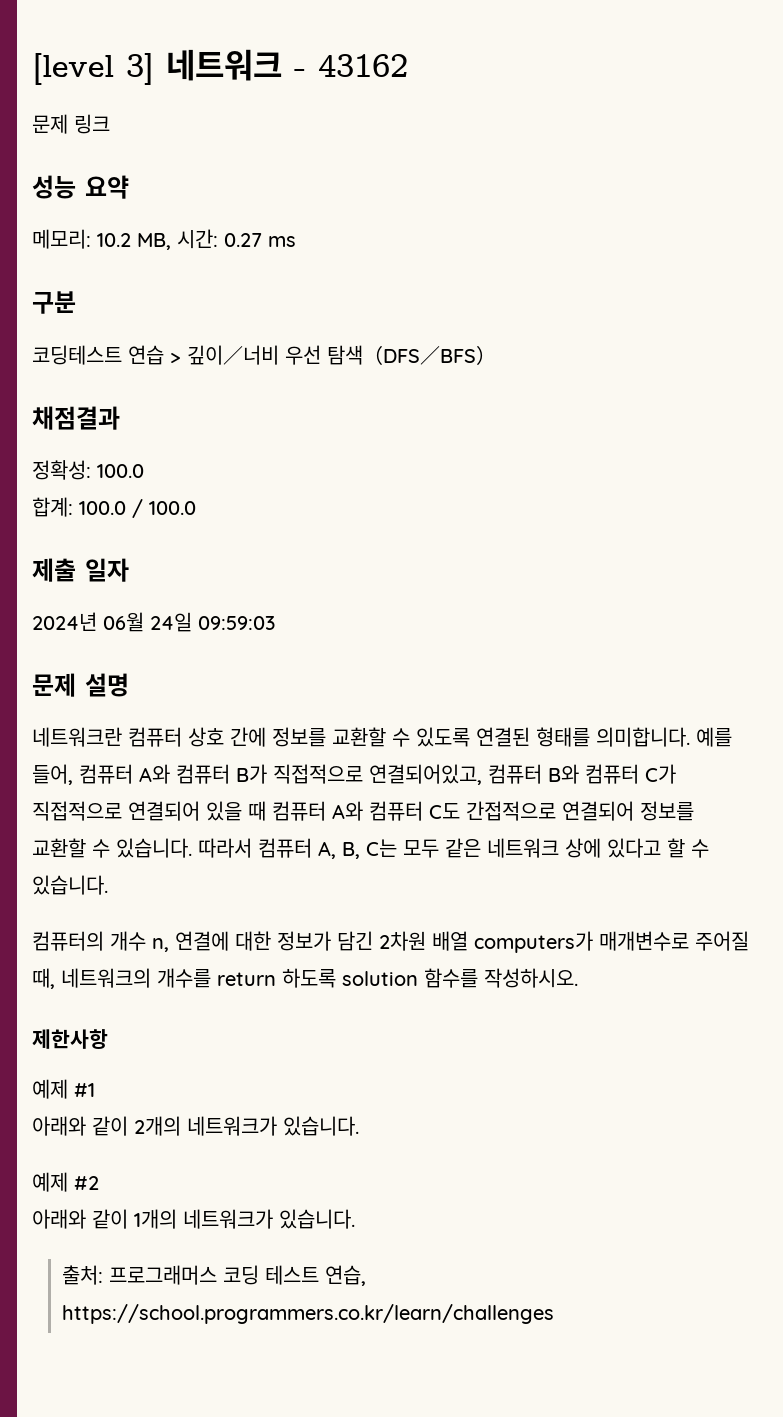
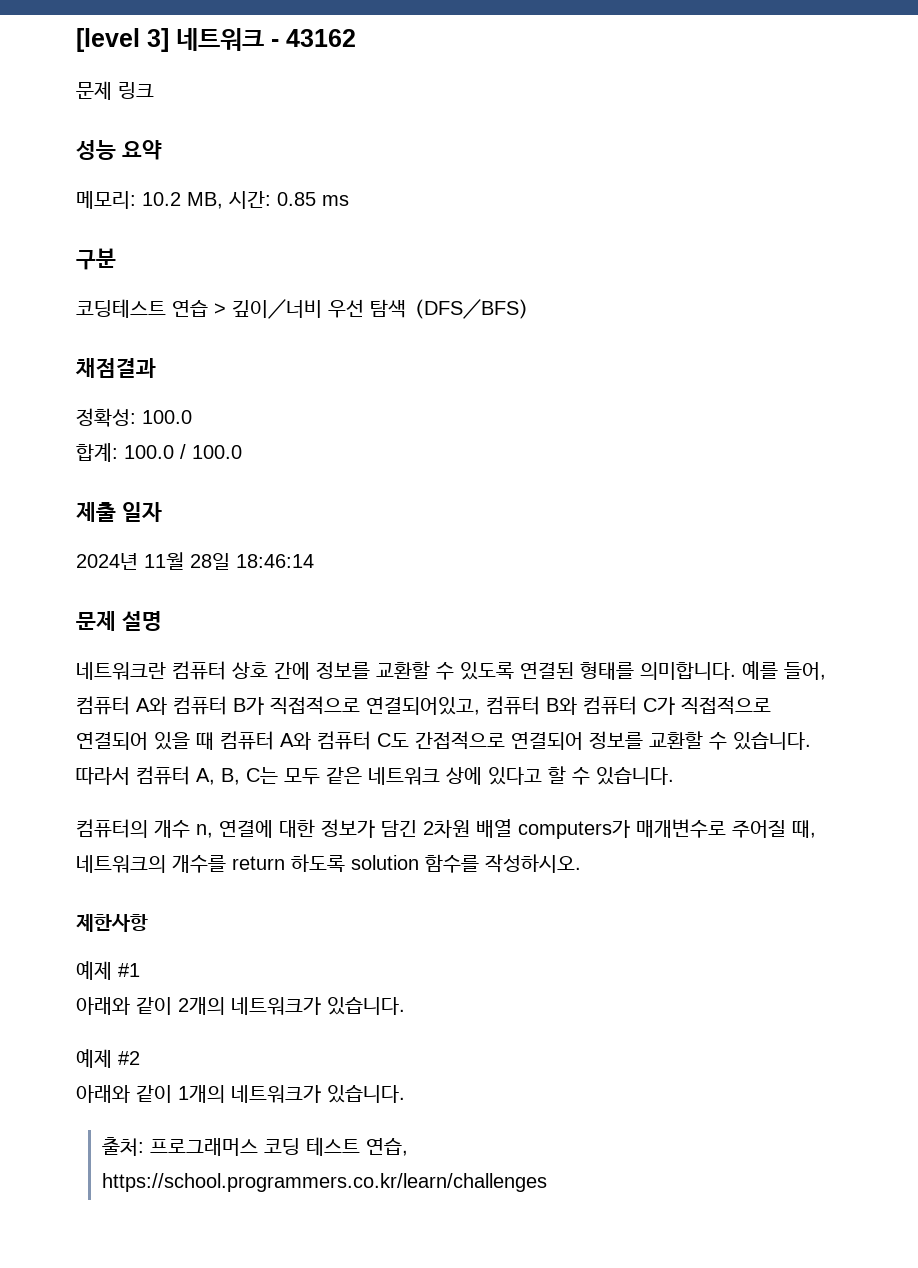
- 메모리: 10.2 MB, 시간: 0.27 ms
+ 메모리: 10.2 MB, 시간: 0.85 ms
- 2024년 06월 24일 09:59:03
+ 2024년 11월 28일 18:46:14

